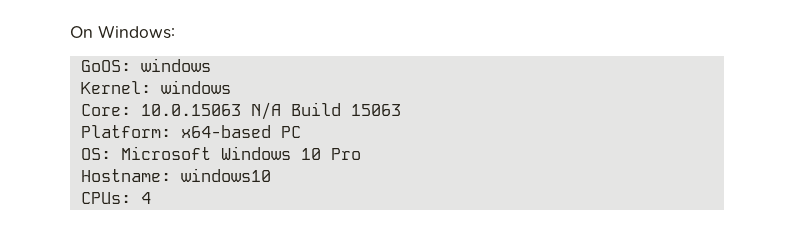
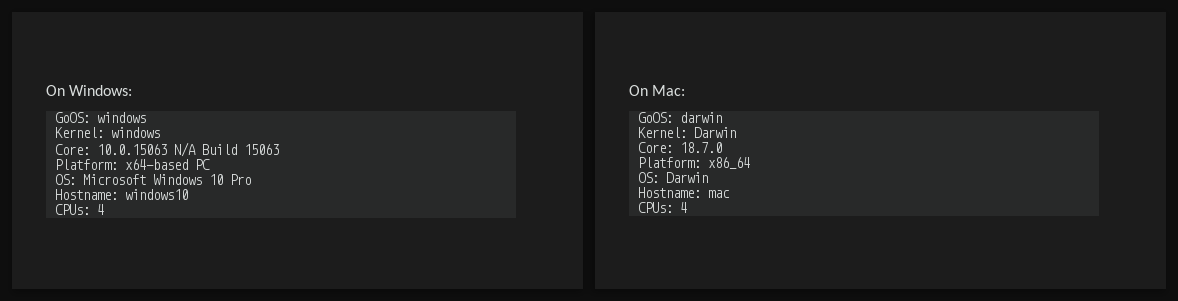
+ On Mac:
+ GoOS: darwin
+ Kernel: Darwin
+ Core: 18.7.0
+ Platform: x86_64
+ OS: Darwin
+ Hostname: mac
+ CPUs: 4

